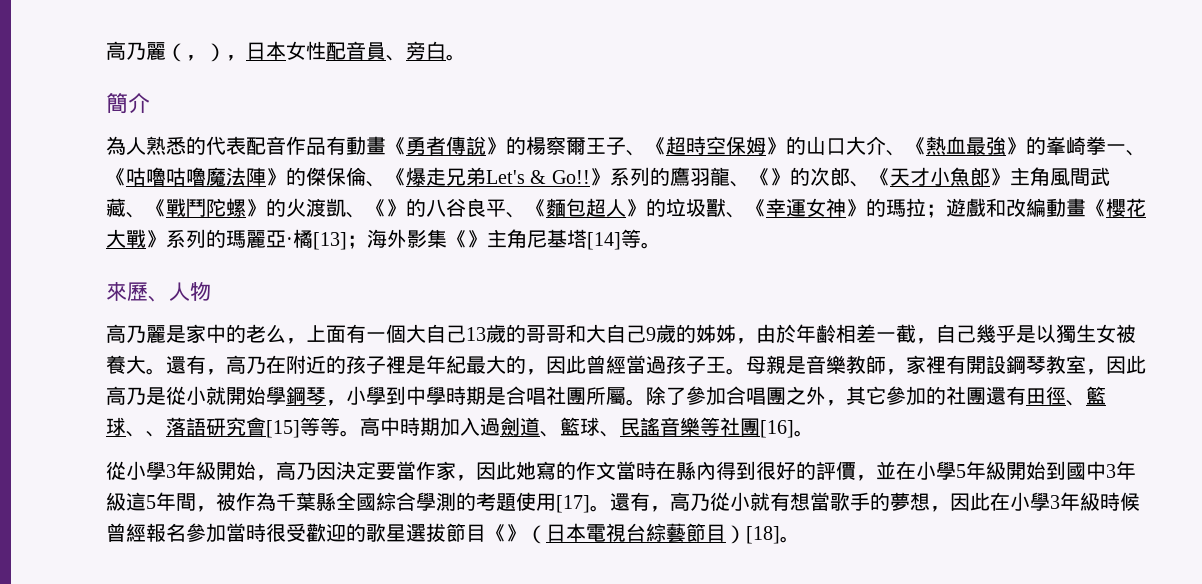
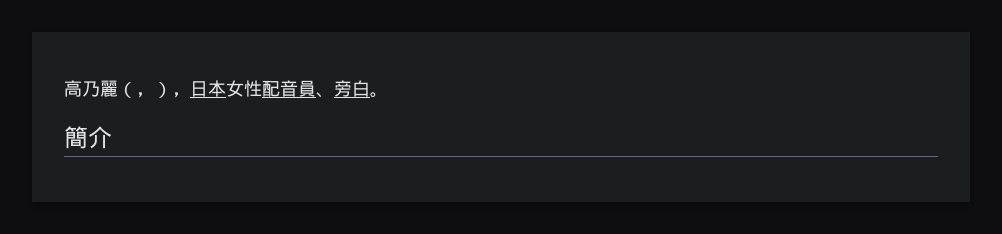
- 為人熟悉的代表配音作品有動畫《勇者傳說》的楊察爾王子、《超時空保姆》的山口大介、《熱血最強》的峯崎拳一、《咕嚕咕嚕魔法陣》的傑保倫、《爆走兄弟Let's & Go!!》系列的鷹羽龍、《》的次郎、《天才小魚郎》主角風間武藏、《戰鬥陀螺》的火渡凱、《》的八谷良平、《麵包超人》的垃圾獸、《幸運女神》的瑪拉；遊戲和改編動畫《櫻花大戰》系列的瑪麗亞·橘[13]；海外影集《》主角尼基塔[14]等。
- 來歷、人物
- 高乃麗是家中的老么，上面有一個大自己13歲的哥哥和大自己9歲的姊姊，由於年齡相差一截，自己幾乎是以獨生女被養大。還有，高乃在附近的孩子裡是年紀最大的，因此曾經當過孩子王。母親是音樂教師，家裡有開設鋼琴教室，因此高乃是從小就開始學鋼琴，小學到中學時期是合唱社團所屬。除了參加合唱團之外，其它參加的社團還有田徑、籃球、、落語研究會[15]等等。高中時期加入過劍道、籃球、民謠音樂等社團[16]。
- 從小學3年級開始，高乃因決定要當作家，因此她寫的作文當時在縣內得到很好的評價，並在小學5年級開始到國中3年級這5年間，被作為千葉縣全國綜合學測的考題使用[17]。還有，高乃從小就有想當歌手的夢想，因此在小學3年級時候曾經報名參加當時很受歡迎的歌星選拔節目《》（日本電視台綜藝節目）[18]。

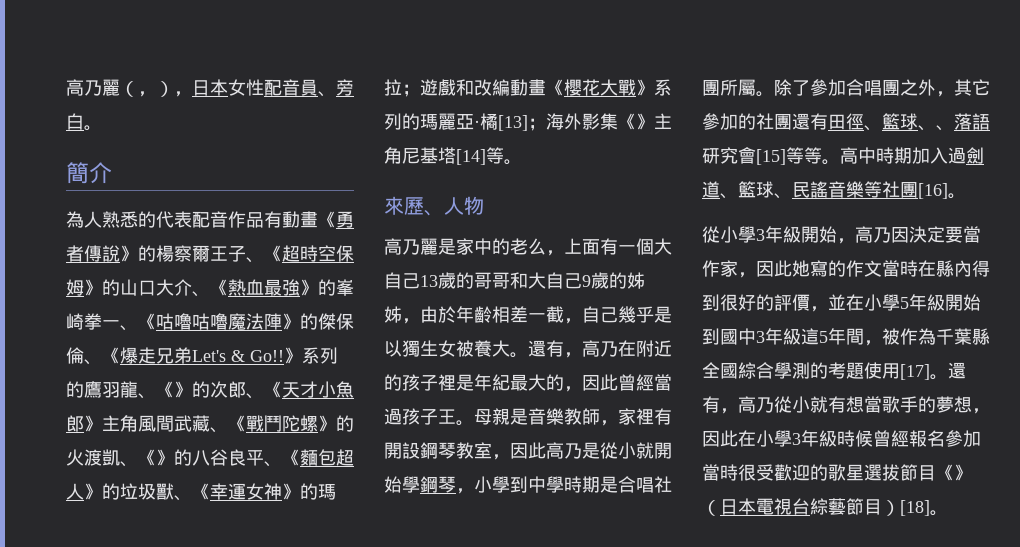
+ 為人熟悉的代表配音作品有動畫《勇者傳說》的楊察爾王子、《超時空保姆》的山口大介、《熱血最強》的峯崎拳一、《咕嚕咕嚕魔法陣》的傑保倫、《爆走兄弟Let's & Go!!》系列的鷹羽龍、《》的次郎、《天才小魚郎》主角風間武藏、《戰鬥陀螺》的火渡凱、《》的八谷良平、《麵包超人》的垃圾獸、《幸運女神》的瑪拉；遊戲和改編動畫《櫻花大戰》系列的瑪麗亞·橘[13]；海外影集《》主角尼基塔[14]等。
+ 來歷、人物
+ 高乃麗是家中的老么，上面有一個大自己13歲的哥哥和大自己9歲的姊姊，由於年齡相差一截，自己幾乎是以獨生女被養大。還有，高乃在附近的孩子裡是年紀最大的，因此曾經當過孩子王。母親是音樂教師，家裡有開設鋼琴教室，因此高乃是從小就開始學鋼琴，小學到中學時期是合唱社團所屬。除了參加合唱團之外，其它參加的社團還有田徑、籃球、、落語研究會[15]等等。高中時期加入過劍道、籃球、民謠音樂等社團[16]。
+ 從小學3年級開始，高乃因決定要當作家，因此她寫的作文當時在縣內得到很好的評價，並在小學5年級開始到國中3年級這5年間，被作為千葉縣全國綜合學測的考題使用[17]。還有，高乃從小就有想當歌手的夢想，因此在小學3年級時候曾經報名參加當時很受歡迎的歌星選拔節目《》（日本電視台綜藝節目）[18]。

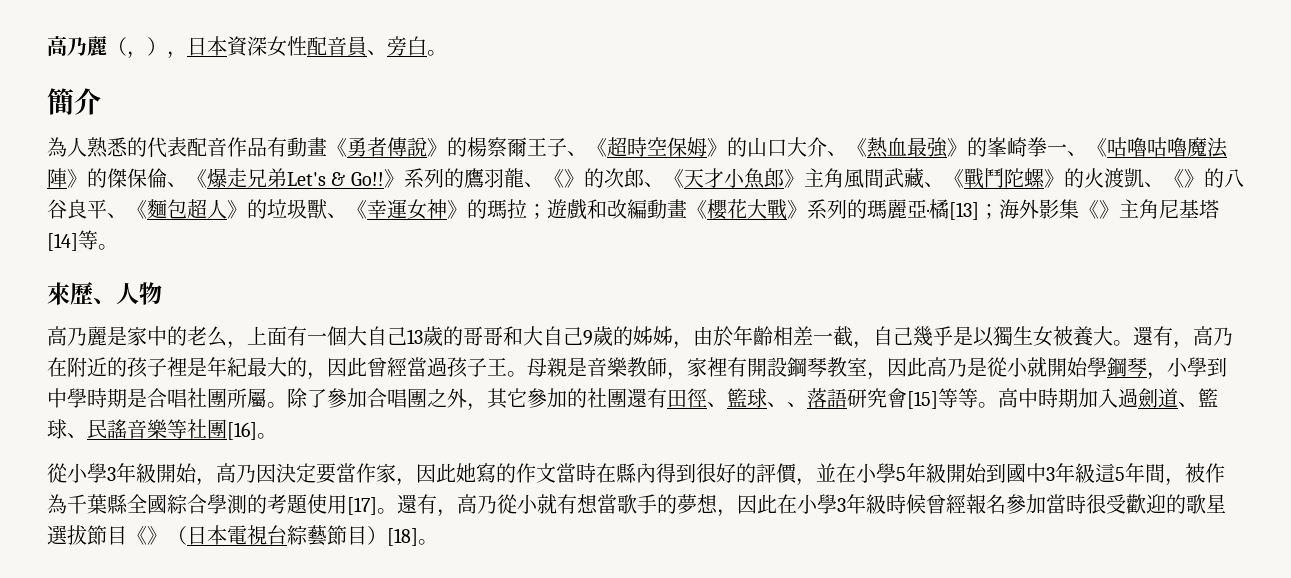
- 高乃麗（，），日本女性配音員、旁白。
+ 高乃麗（，），日本資深女性配音員、旁白。

